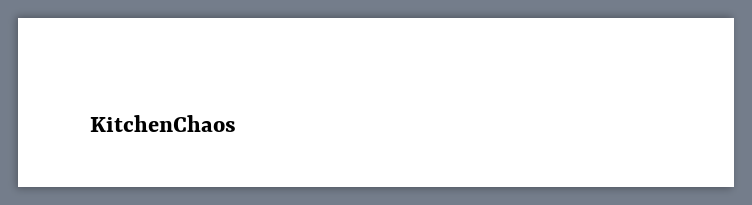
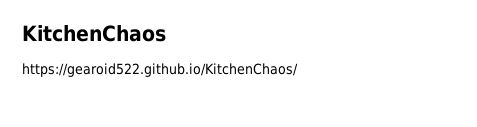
+ https://gearoid522.github.io/KitchenChaos/

